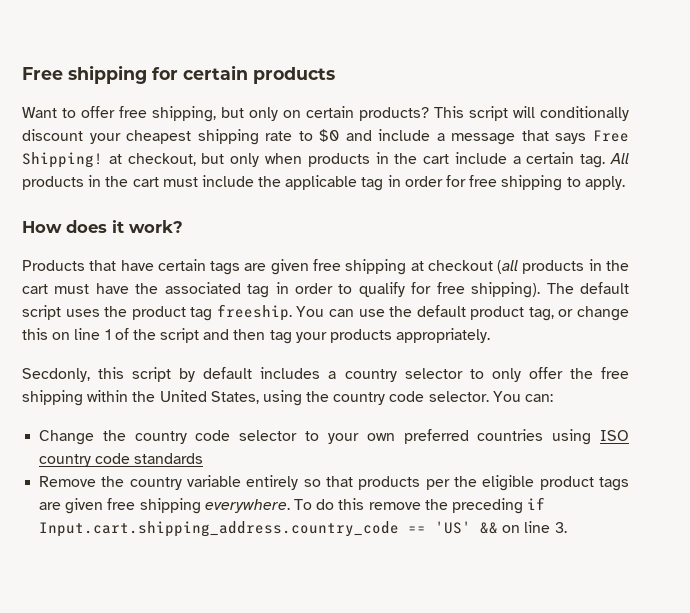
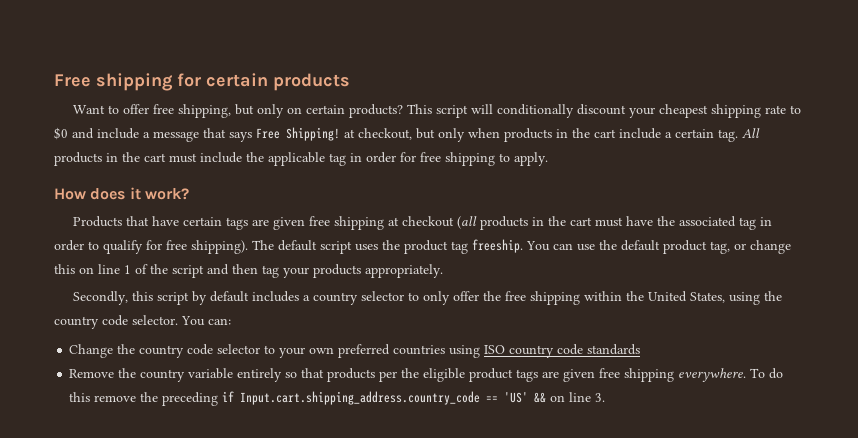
- Secdonly, this script by default includes a country selector to only offer the free shipping within the United States, using the country code selector.
+ Secondly, this script by default includes a country selector to only offer the free shipping within the United States, using the country code selector.

